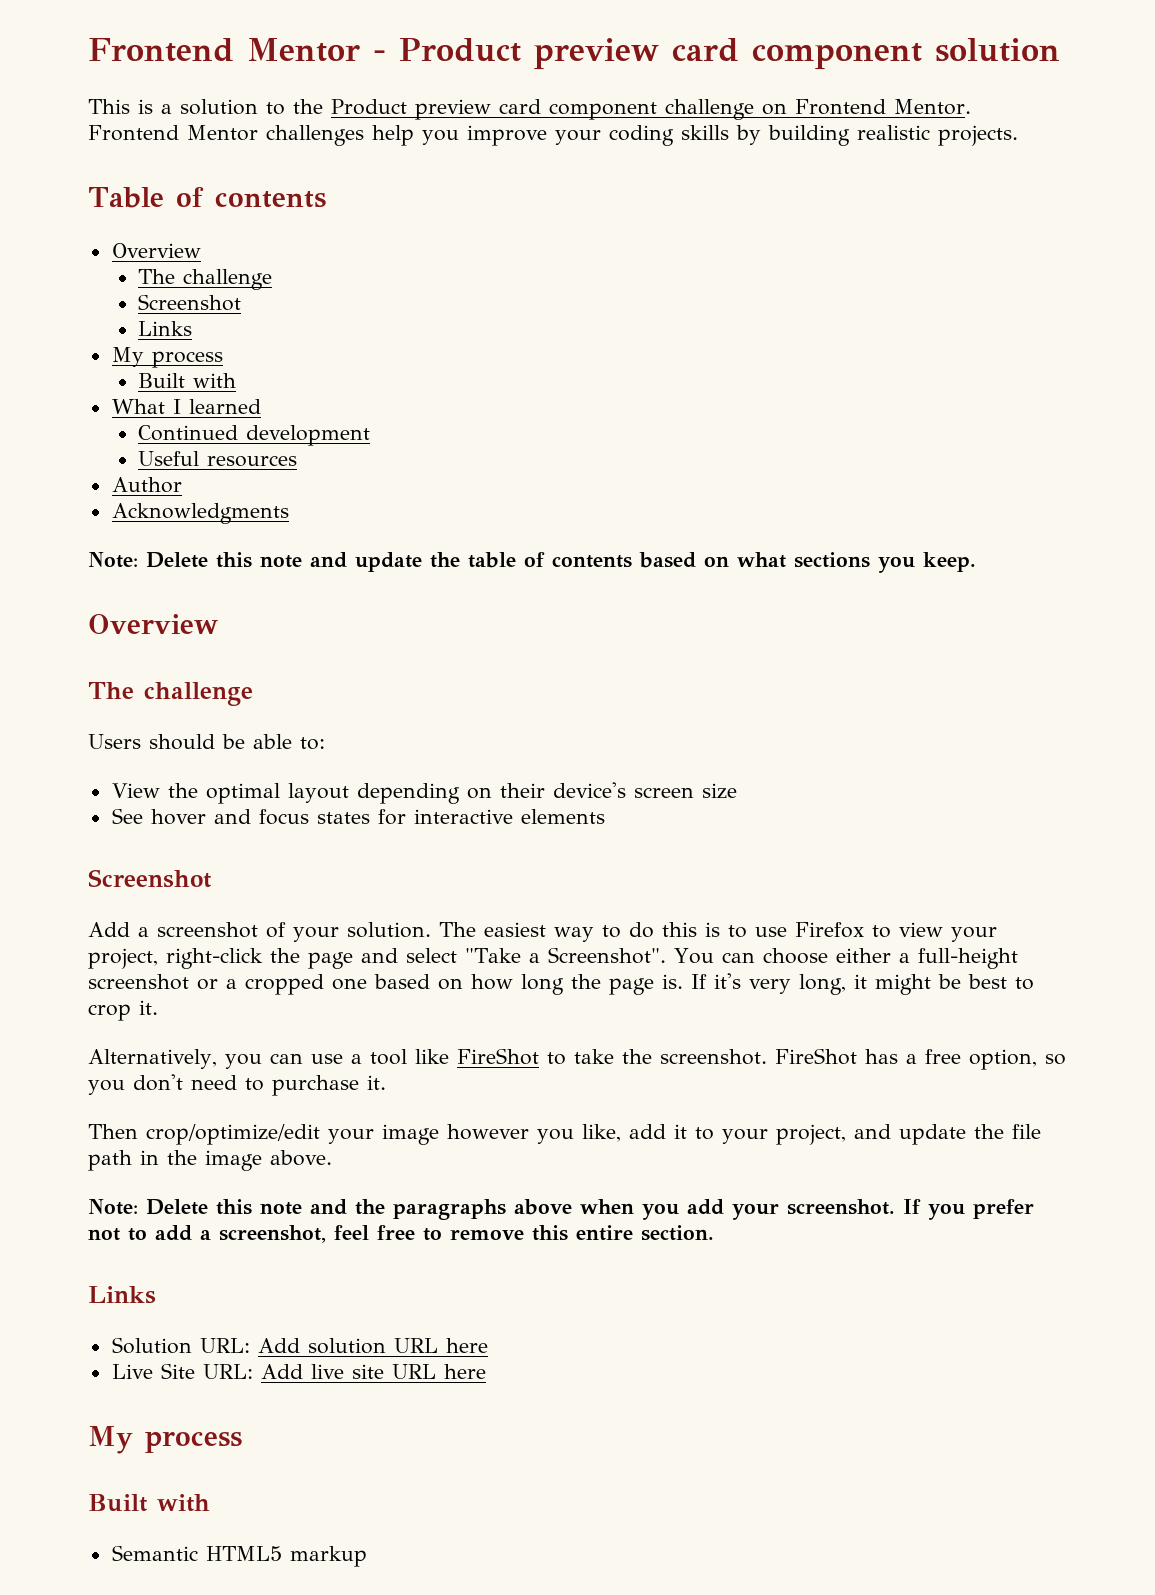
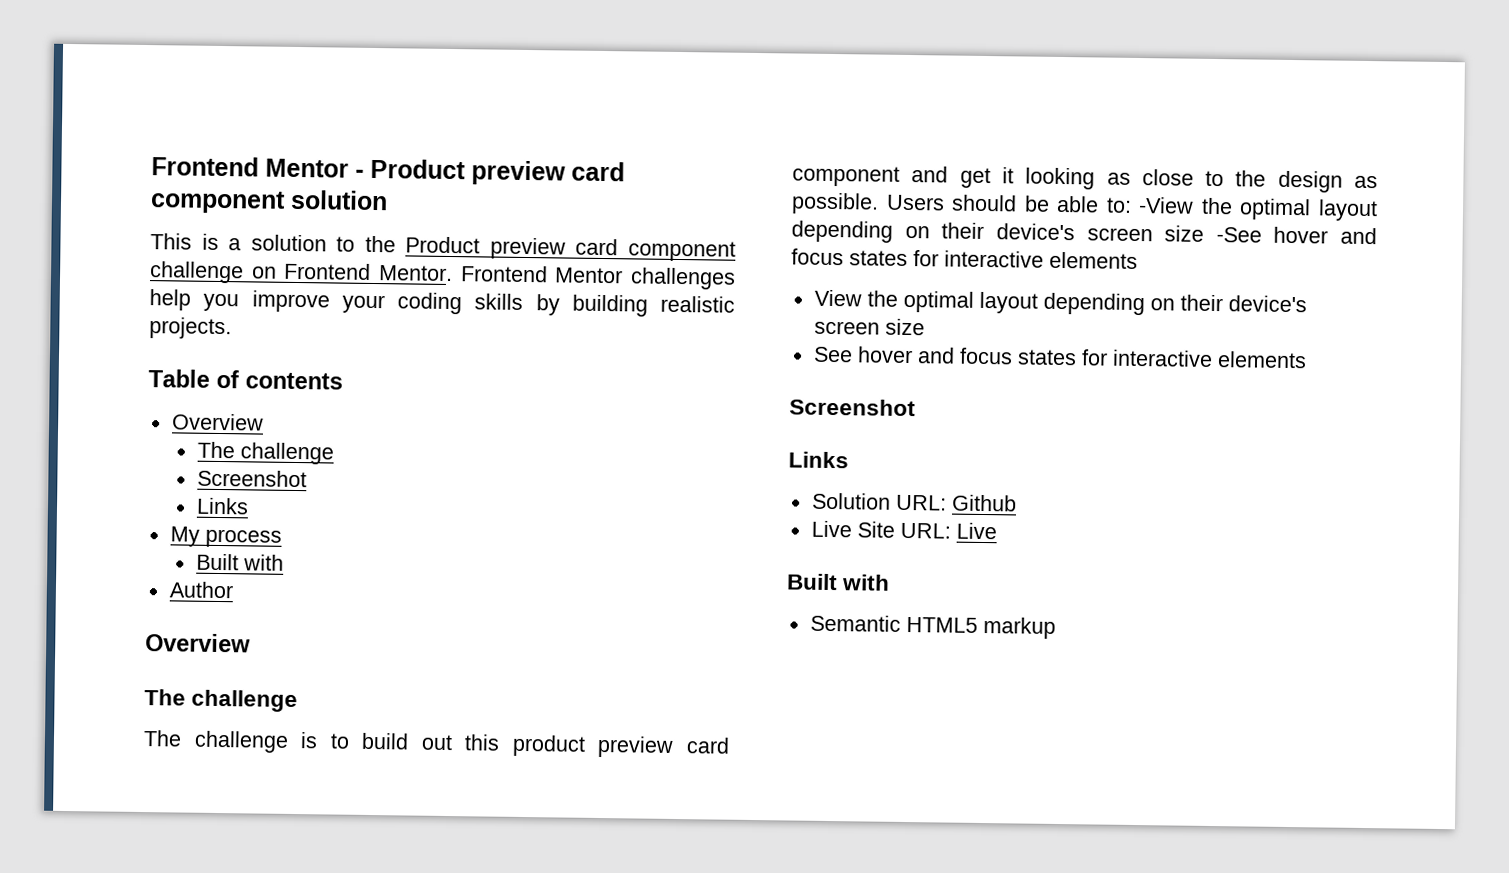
- What I learned
- Continued development
- Useful resources
  Author
- Acknowledgments
- Note: Delete this note and update the table of contents based on what sections you keep.
  Overview
  The challenge
- Users should be able to:
+ The challenge is to build out this product preview card component and get it looking as close to the design as possible. Users should be able to: -View the optimal layout depending on their device's screen size -See hover and focus states for interactive elements
- Add a screenshot of your solution. The easiest way to do this is to use Firefox to view your project, right-click the page and select "Take a Screenshot". You can choose either a full-height screenshot or a cropped one based on how long the page is. If it's very long, it might be best to crop it.
- Alternatively, you can use a tool like FireShot to take the screenshot. FireShot has a free option, so you don't need to purchase it.
- Then crop/optimize/edit your image however you like, add it to your project, and update the file path in the image above.
- Note: Delete this note and the paragraphs above when you add your screenshot. If you prefer not to add a screenshot, feel free to remove this entire section.
- Solution URL: Add solution URL here
+ Solution URL: Github
- Live Site URL: Add live site URL here
- My process
+ Live Site URL: Live

